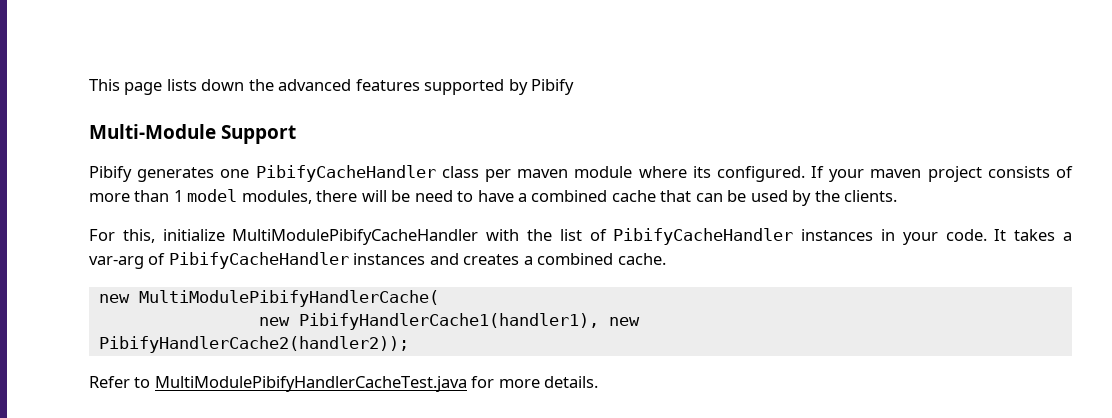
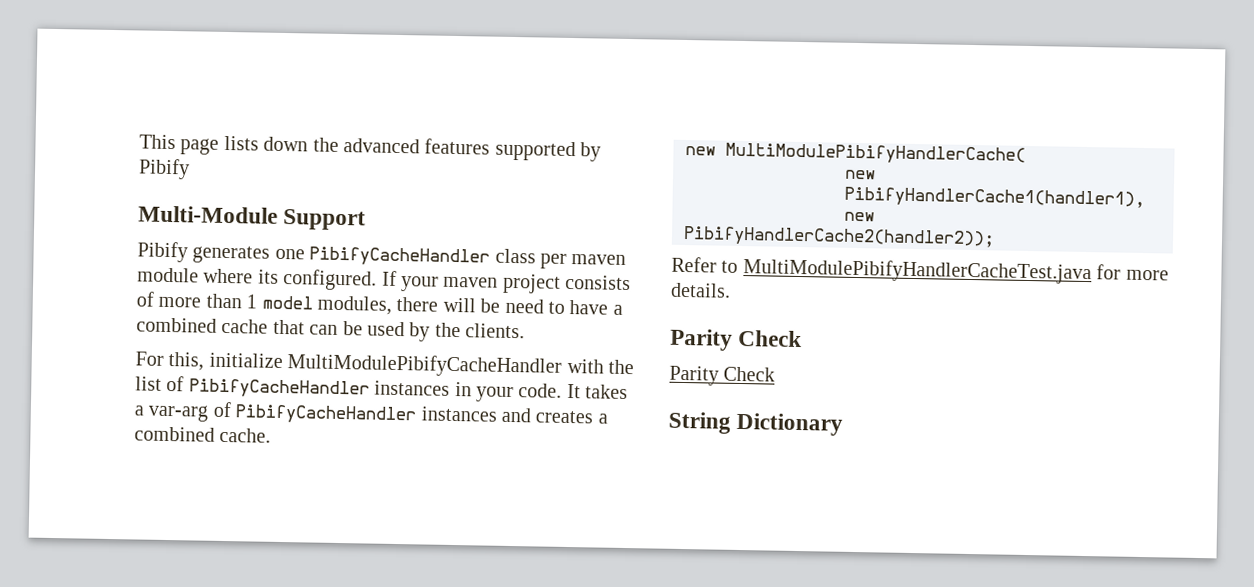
  Refer to MultiModulePibifyHandlerCacheTest.java for more details.
+ Parity Check
+ Parity Check
+ String Dictionary

